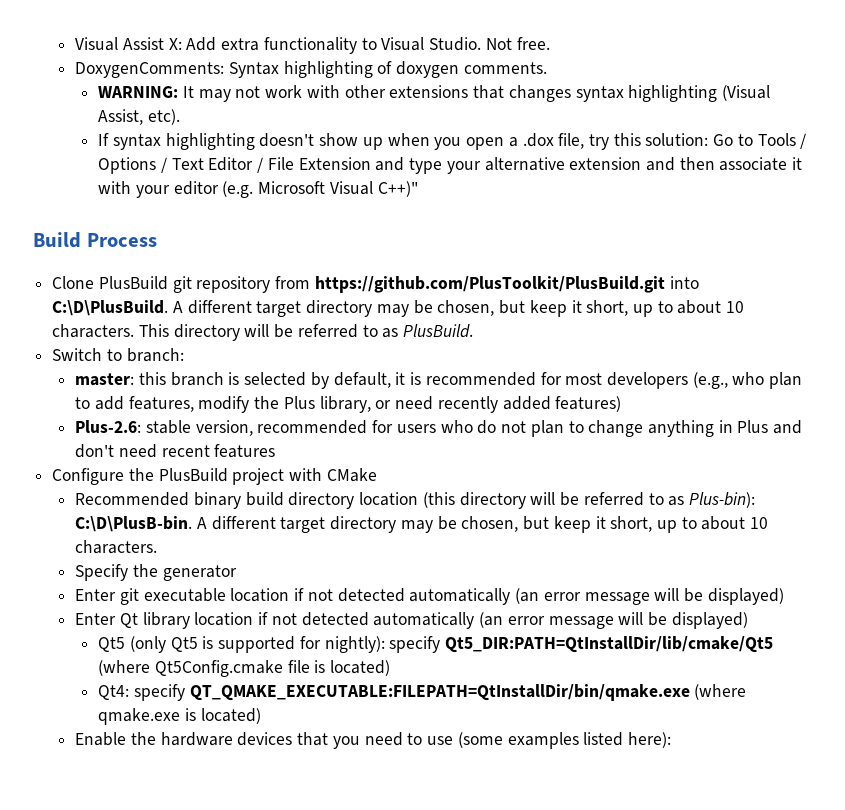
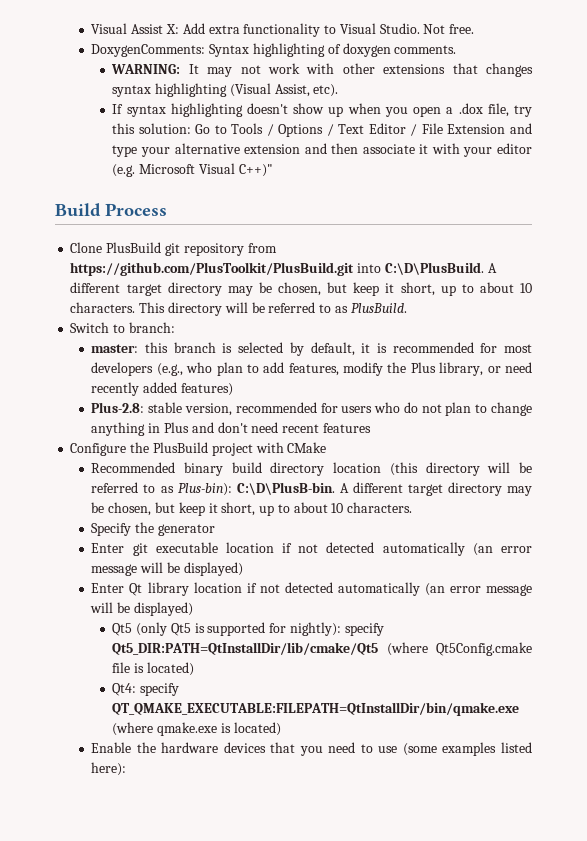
- Plus-2.6: stable version, recommended for users who do not plan to change anything in Plus and don't need recent features
+ Plus-2.8: stable version, recommended for users who do not plan to change anything in Plus and don't need recent features

